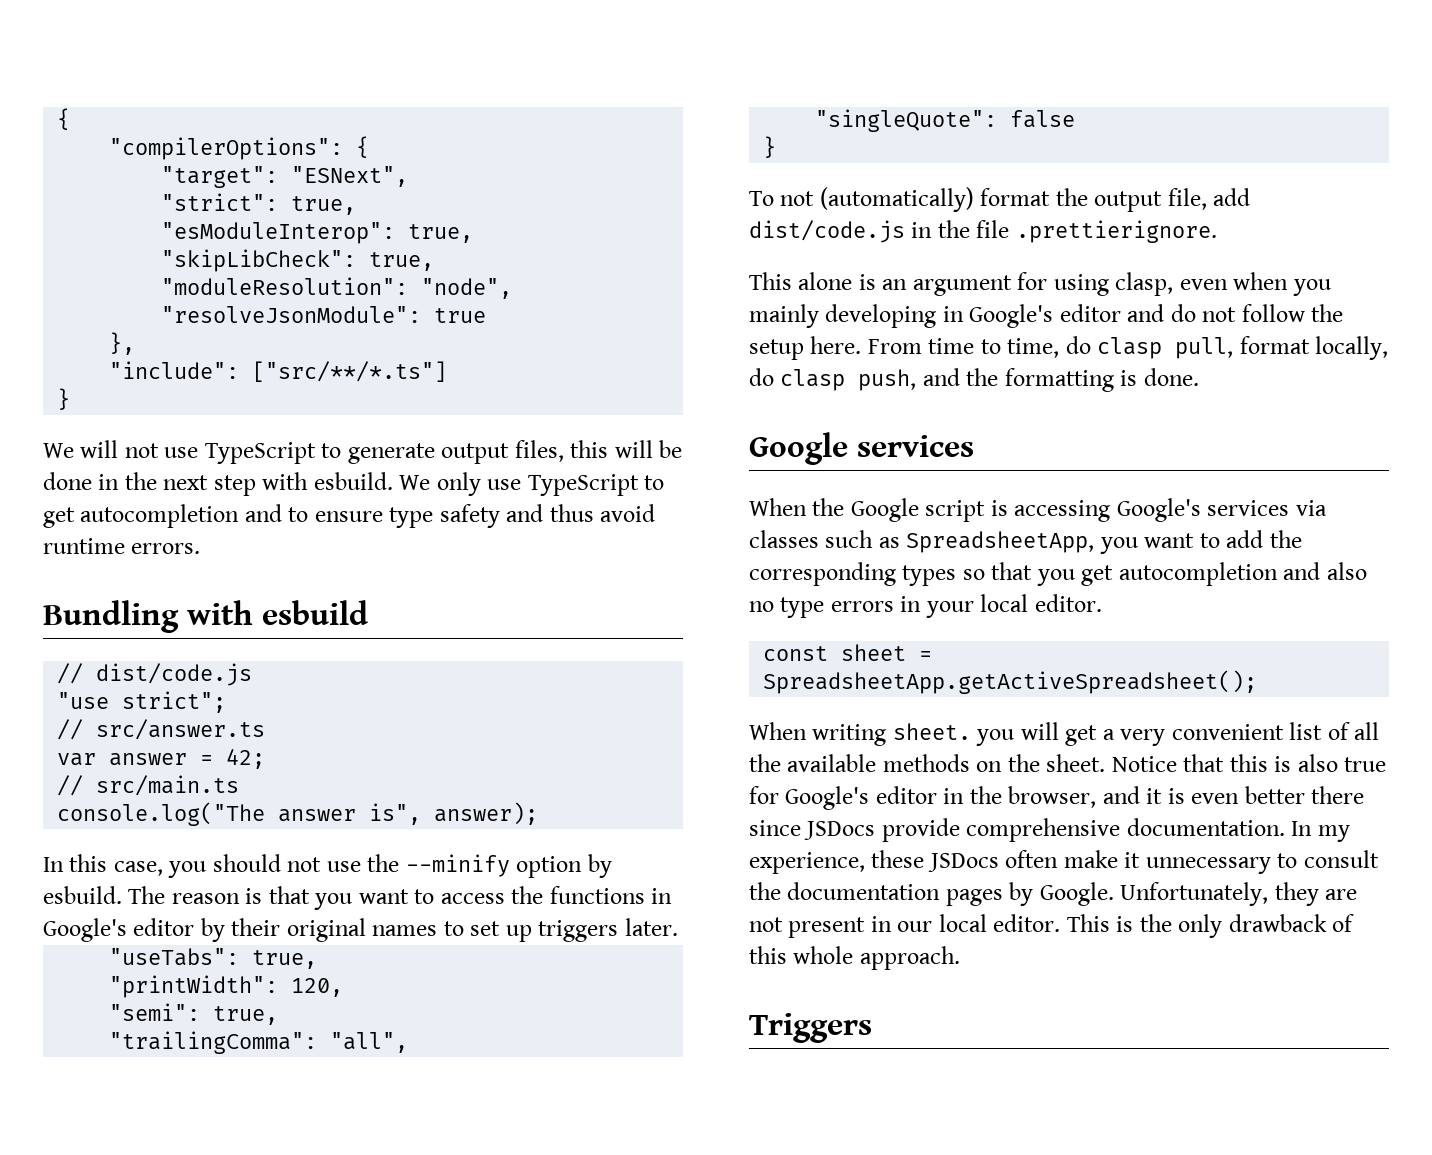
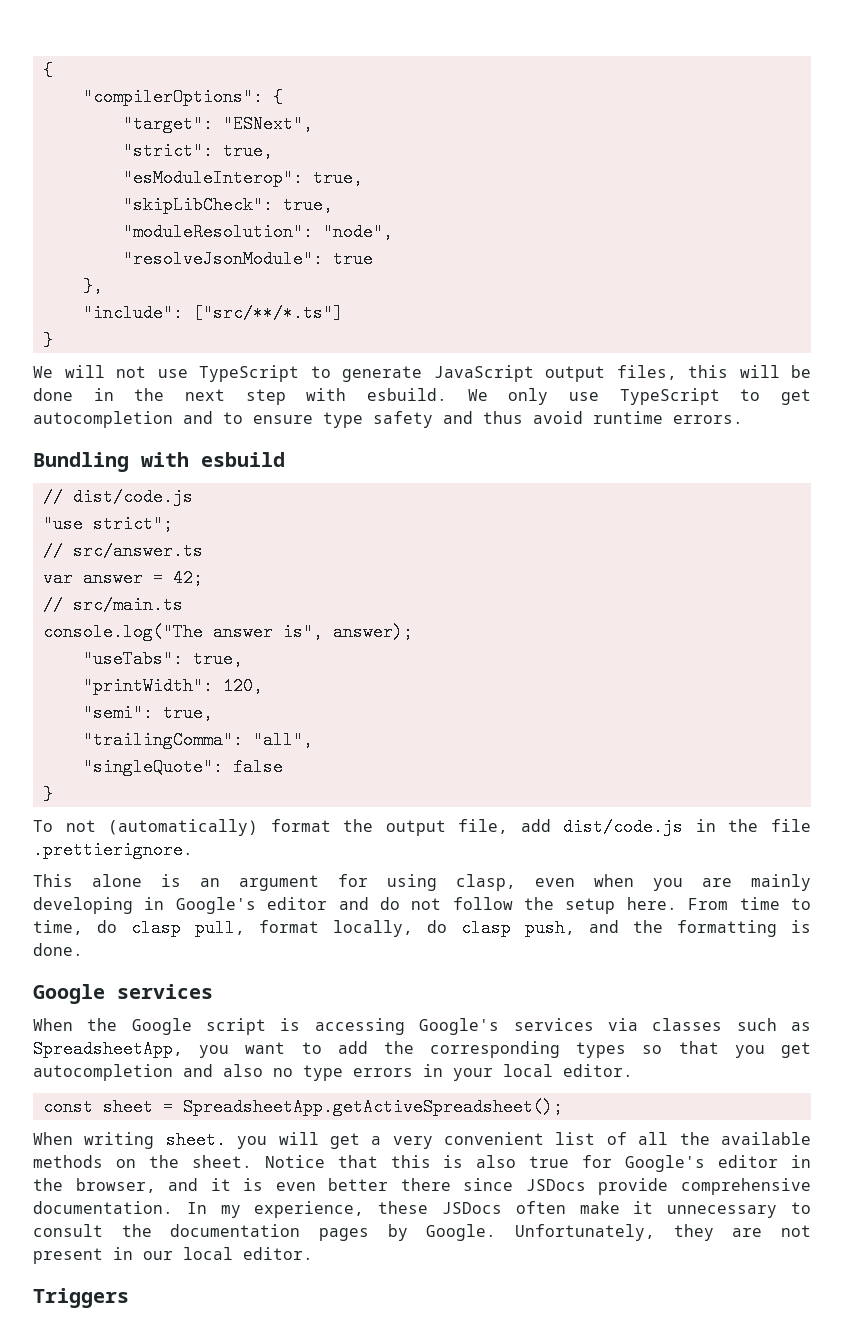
- We will not use TypeScript to generate output files, this will be done in the next step with esbuild.
+ We will not use TypeScript to generate JavaScript output files, this will be done in the next step with esbuild.
- In this case, you should not use the --minify option by esbuild. The reason is that you want to access the functions in Google's editor by their original names to set up triggers later.
- This alone is an argument for using clasp, even when you mainly developing in Google's editor and do not follow the setup here.
+ This alone is an argument for using clasp, even when you are mainly developing in Google's editor and do not follow the setup here.
- This is the only drawback of this whole approach.

